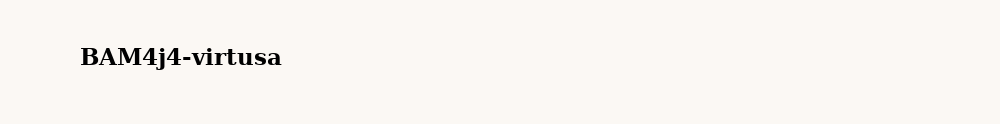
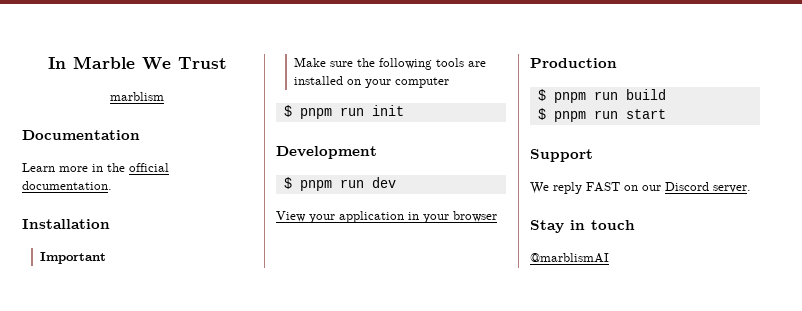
- BAM4j4-virtusa
+ In Marble We Trust
+ marblism
+ Documentation
+ Learn more in the official documentation.
+ Installation
+ Important
+ Make sure the following tools are installed on your computer
+ $ pnpm run init
+ Development
+ $ pnpm run dev
+ View your application in your browser
+ Production
+ $ pnpm run build
+ $ pnpm run start
+ Support
+ We reply FAST on our Discord server.
+ Stay in touch
+ @marblismAI

